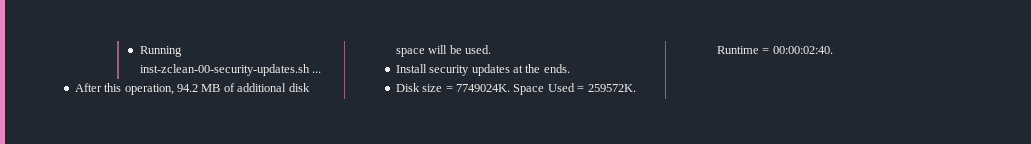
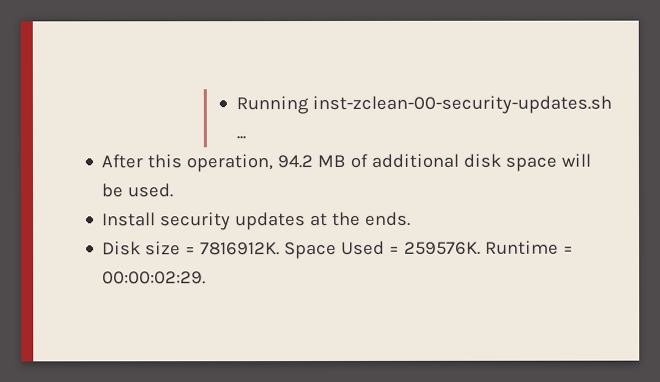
- Disk size = 7749024K.
+ Disk size = 7816912K.
- Space Used = 259572K.
+ Space Used = 259576K.
- Runtime = 00:00:02:40.
+ Runtime = 00:00:02:29.

